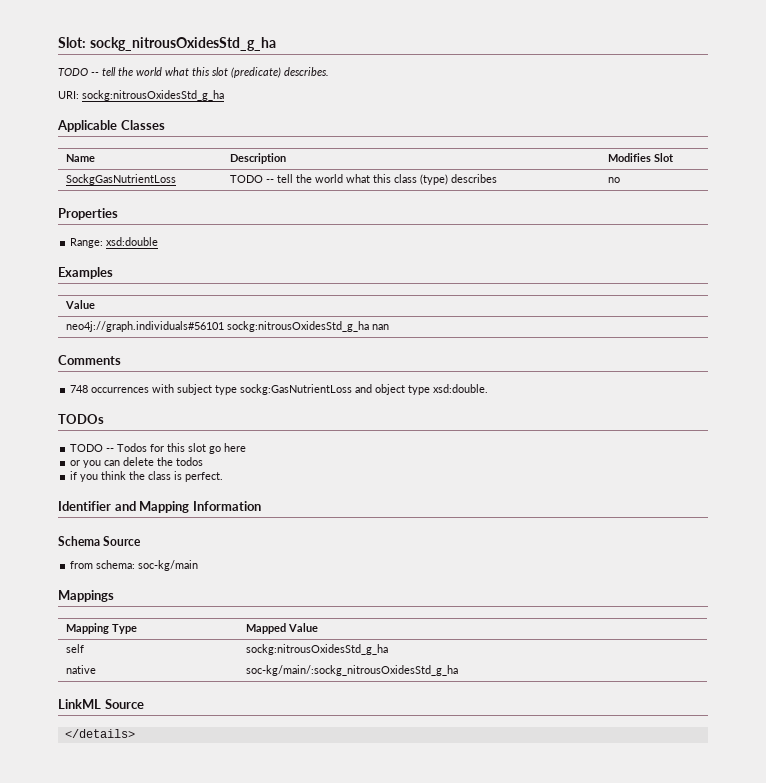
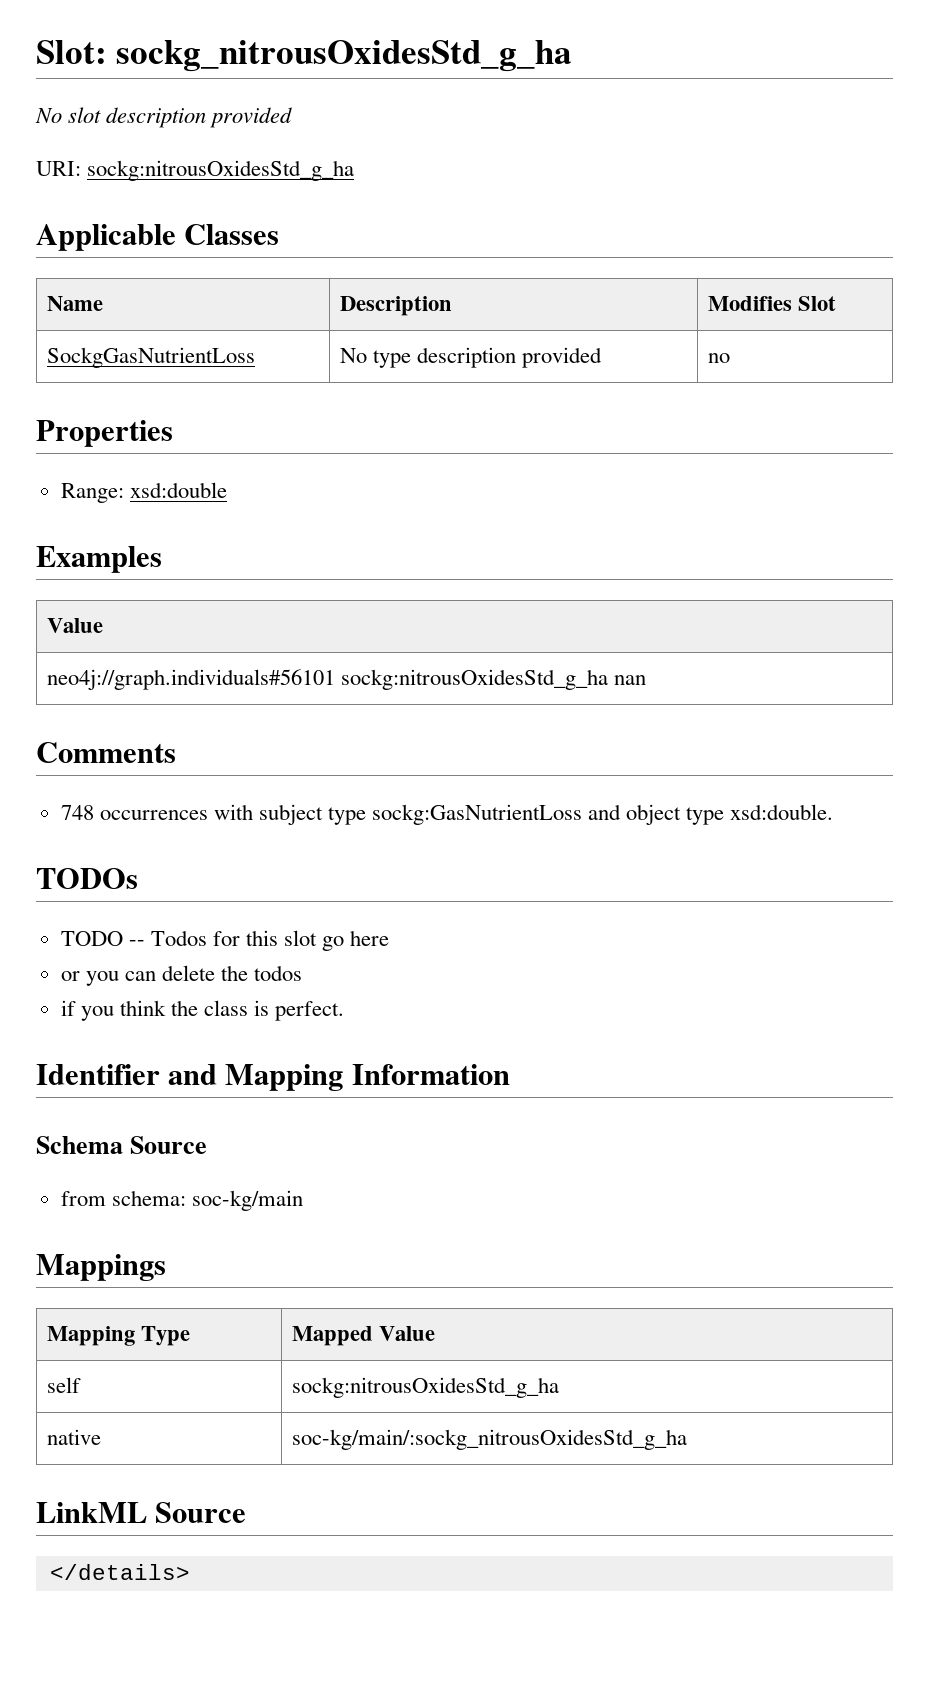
- TODO -- tell the world what this slot (predicate) describes.
+ No slot description provided
- SockgGasNutrientLoss | TODO -- tell the world what this class (type) describes | no
+ SockgGasNutrientLoss | No type description provided | no

